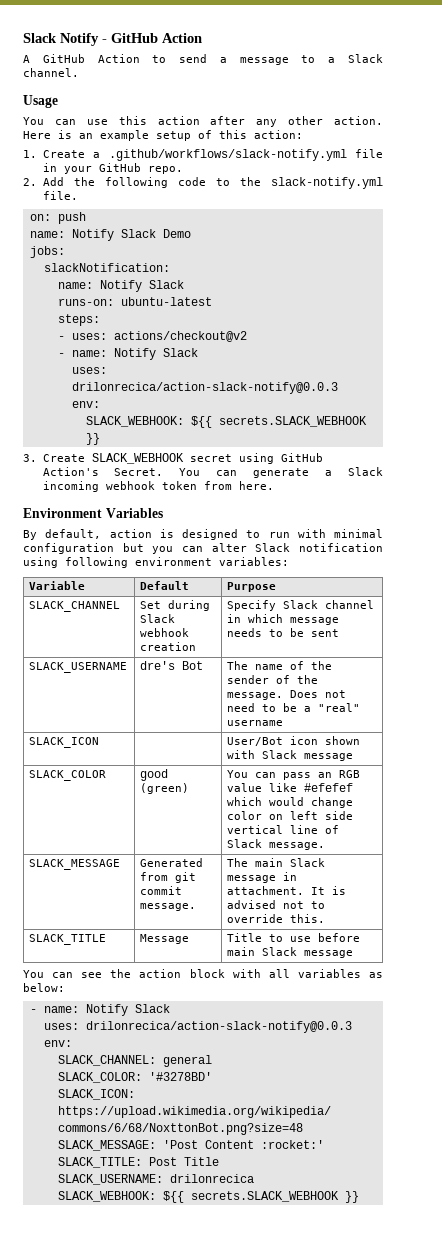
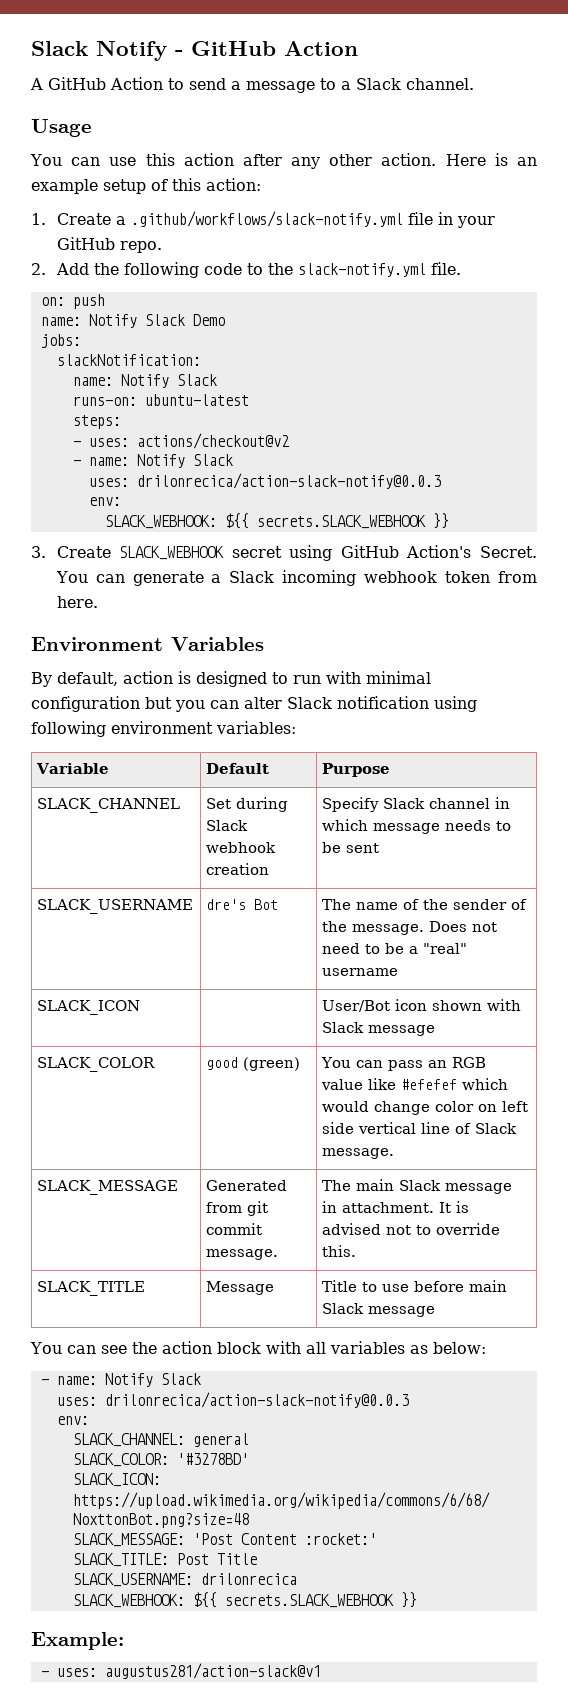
+ Example:
+ - uses: augustus281/action-slack@v1

